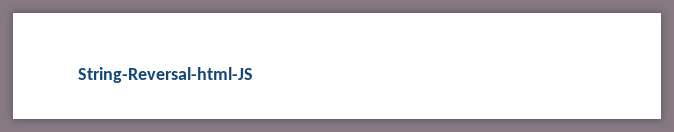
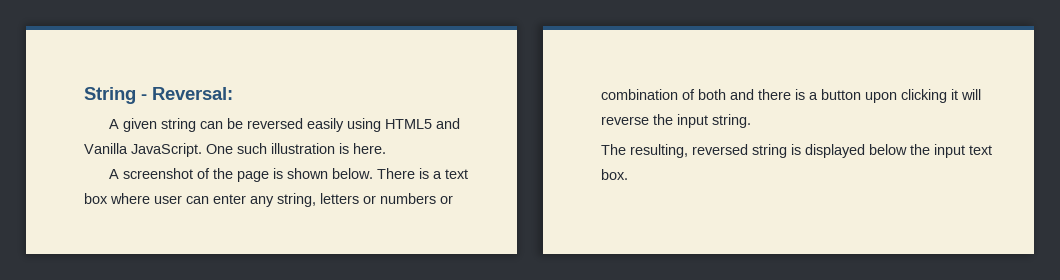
- String-Reversal-html-JS
+ String - Reversal:
+ A given string can be reversed easily using HTML5 and Vanilla JavaScript. One such illustration is here.
+ A screenshot of the page is shown below. There is a text box where user can enter any string, letters or numbers or combination of both and there is a button upon clicking it will reverse the input string.
+ The resulting, reversed string is displayed below the input text box.

